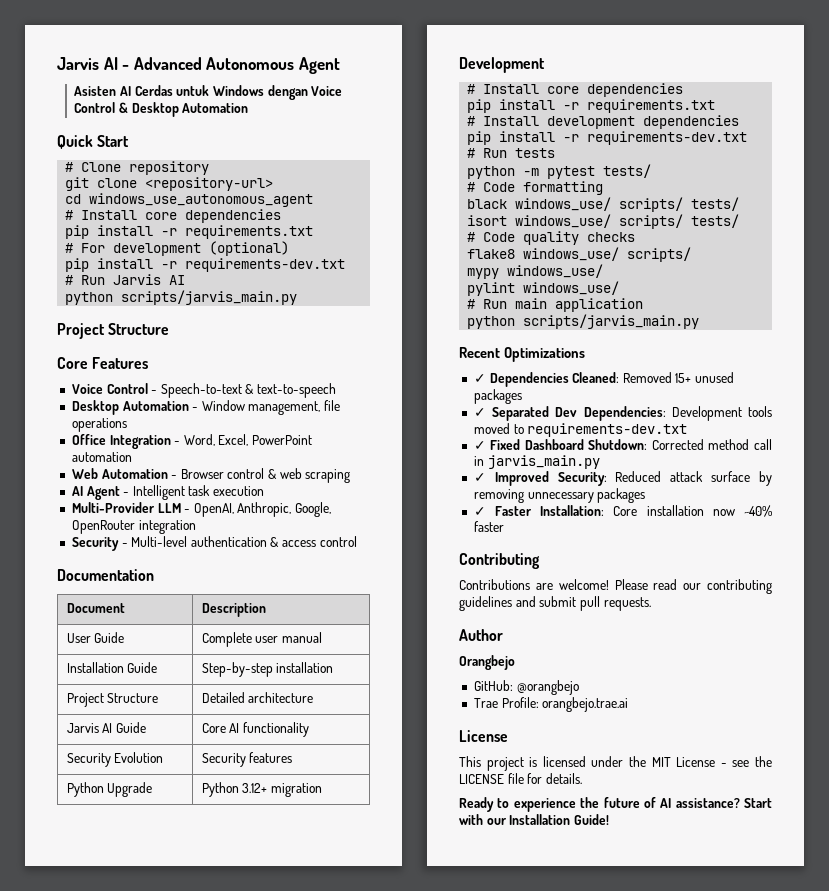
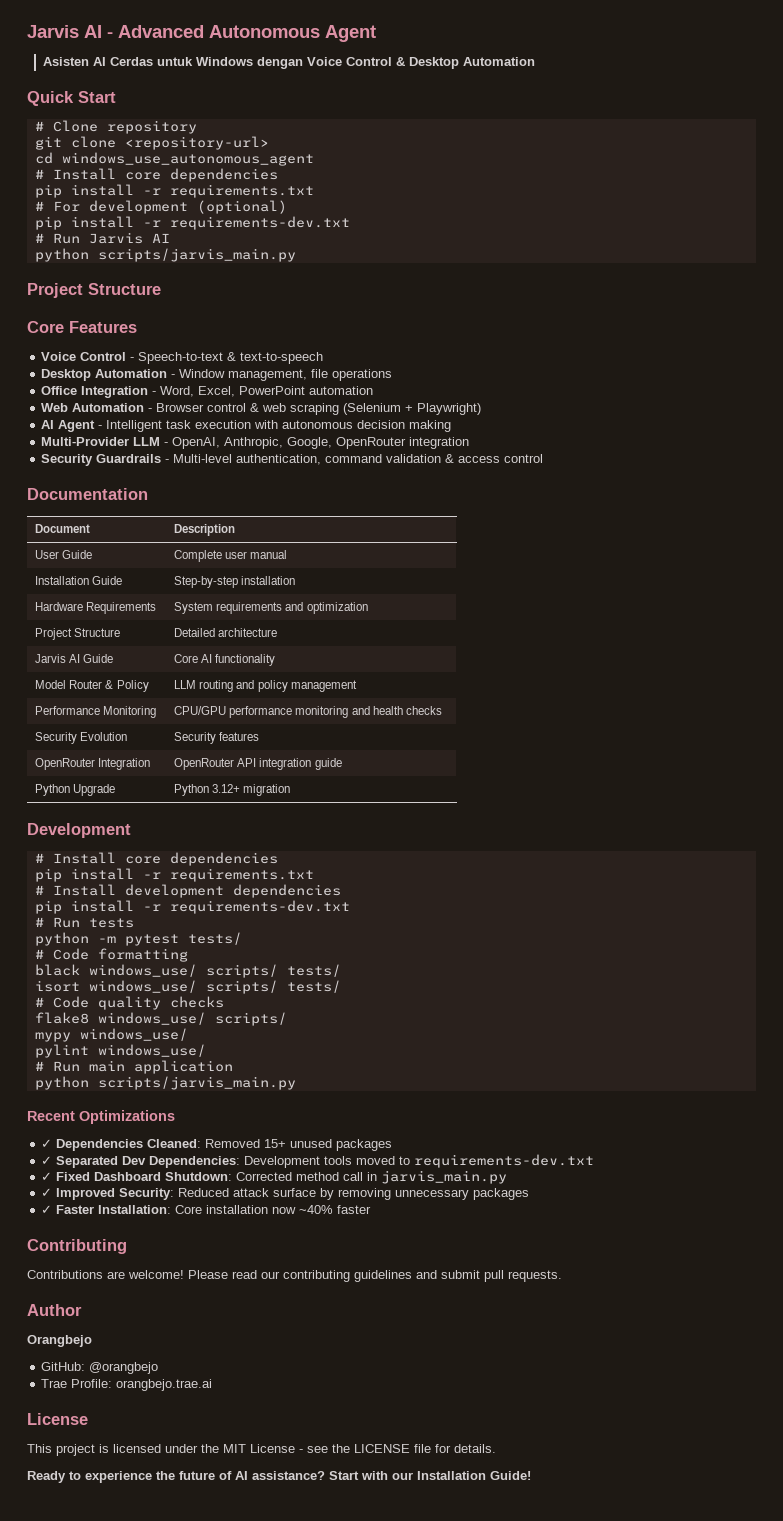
- Web Automation - Browser control & web scraping
+ Web Automation - Browser control & web scraping (Selenium + Playwright)
- AI Agent - Intelligent task execution
+ AI Agent - Intelligent task execution with autonomous decision making
- Security - Multi-level authentication & access control
+ Security Guardrails - Multi-level authentication, command validation & access control
+ Hardware Requirements | System requirements and optimization
+ Model Router & Policy | LLM routing and policy management
+ Performance Monitoring | CPU/GPU performance monitoring and health checks
  Security Evolution | Security features
+ OpenRouter Integration | OpenRouter API integration guide

